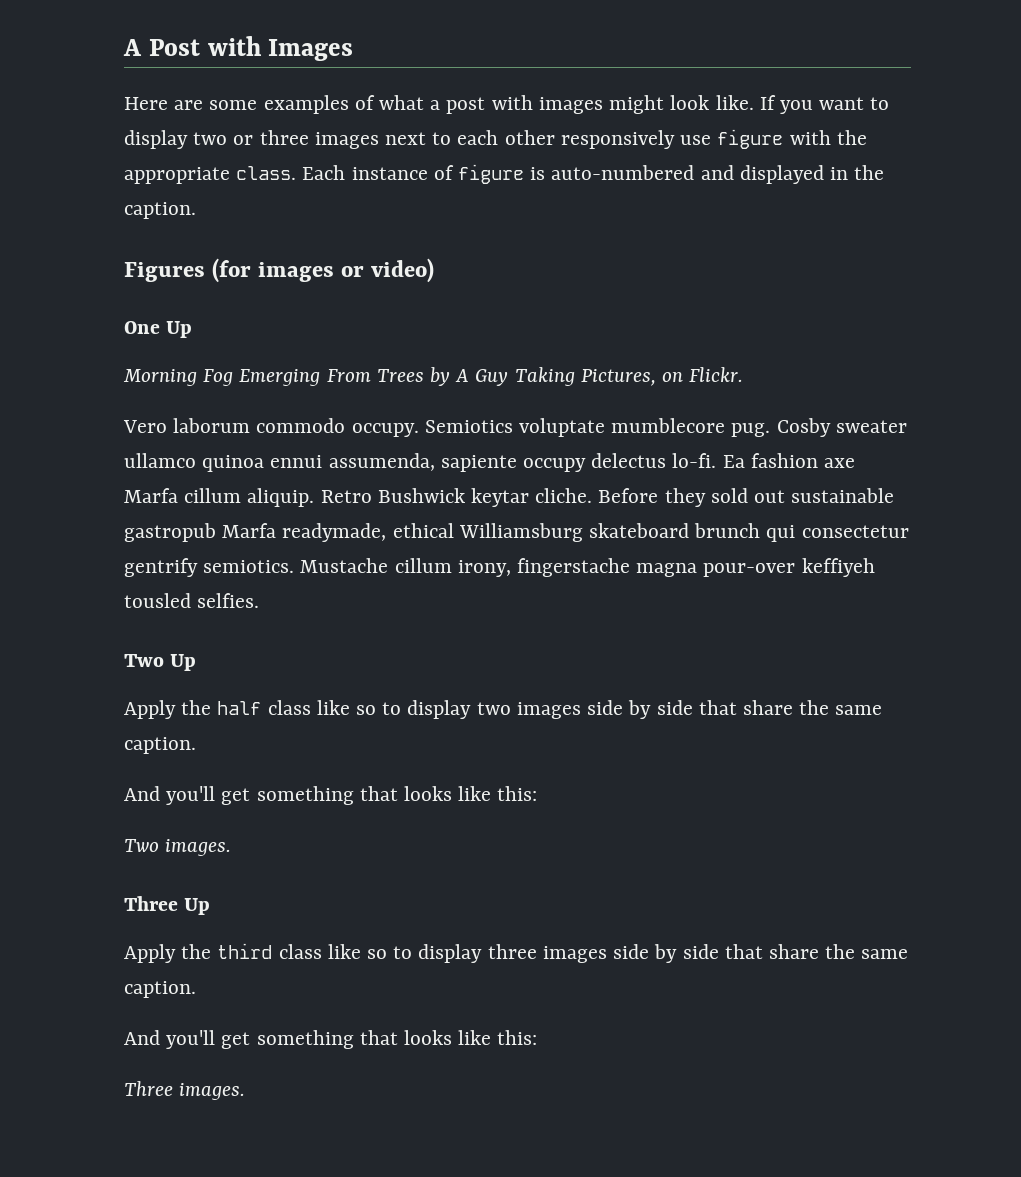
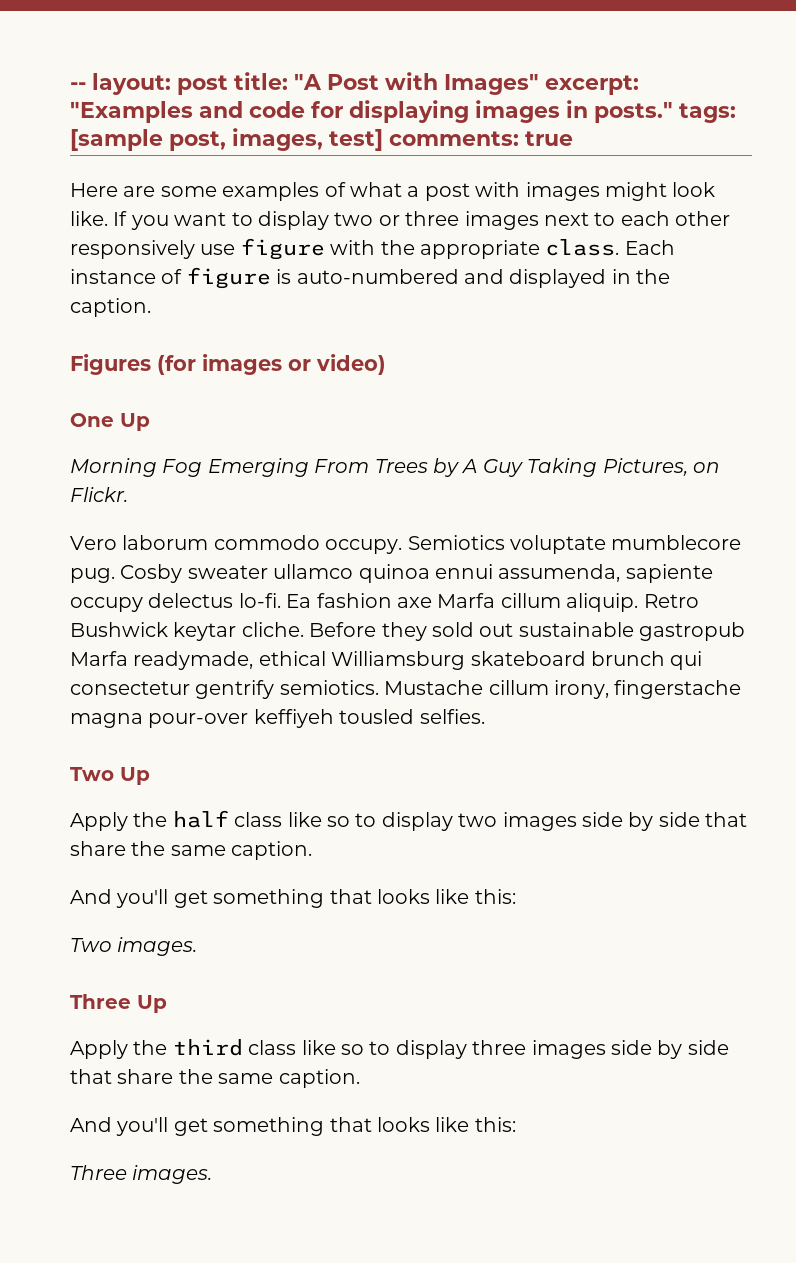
- A Post with Images
+ -- layout: post title: "A Post with Images" excerpt: "Examples and code for displaying images in posts." tags: [sample post, images, test] comments: true

